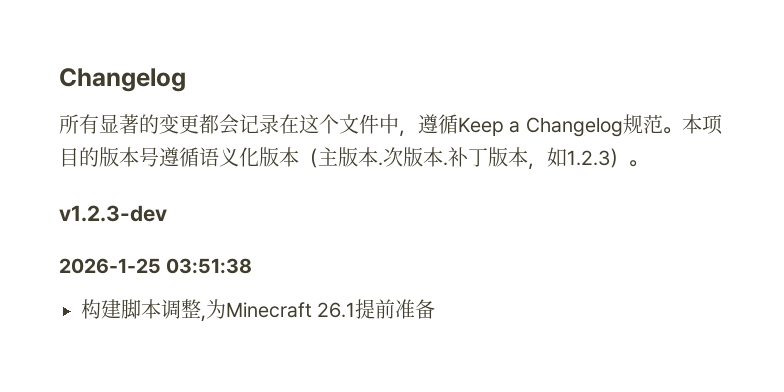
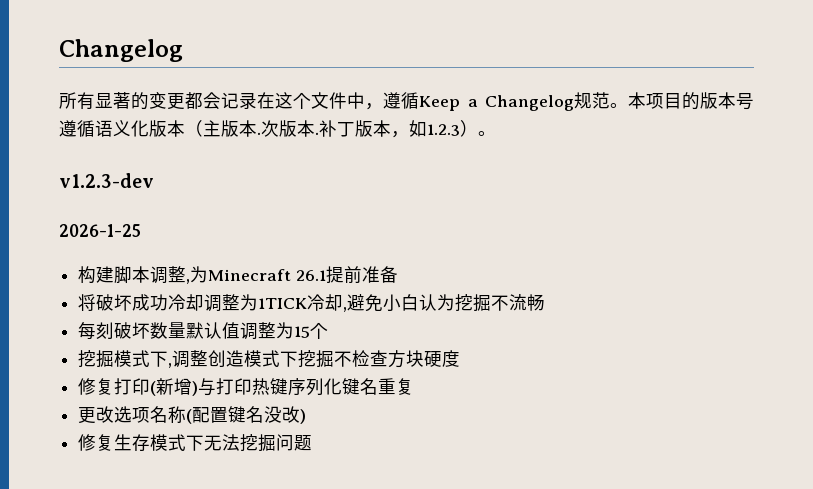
- 2026-1-25 03:51:38
+ 2026-1-25
+ 将破坏成功冷却调整为1TICK冷却,避免小白认为挖掘不流畅
+ 每刻破坏数量默认值调整为15个
+ 挖掘模式下,调整创造模式下挖掘不检查方块硬度
+ 修复打印(新增)与打印热键序列化键名重复
+ 更改选项名称(配置键名没改)
+ 修复生存模式下无法挖掘问题

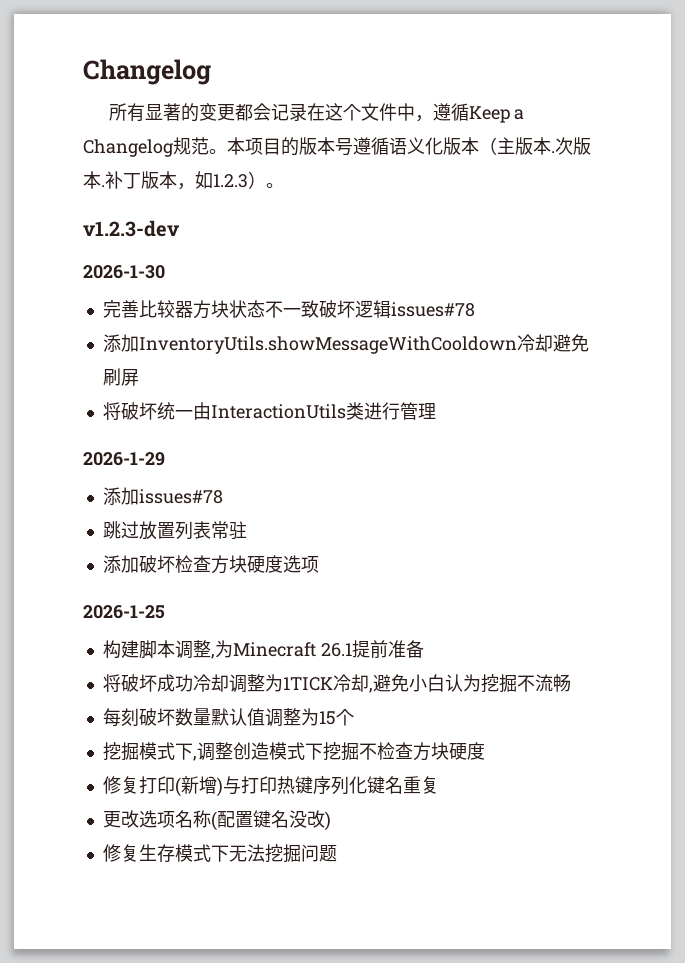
+ 2026-1-30
+ 完善比较器方块状态不一致破坏逻辑issues#78
+ 添加InventoryUtils.showMessageWithCooldown冷却避免刷屏
+ 将破坏统一由InteractionUtils类进行管理
+ 2026-1-29
+ 添加issues#78
+ 跳过放置列表常驻
+ 添加破坏检查方块硬度选项

